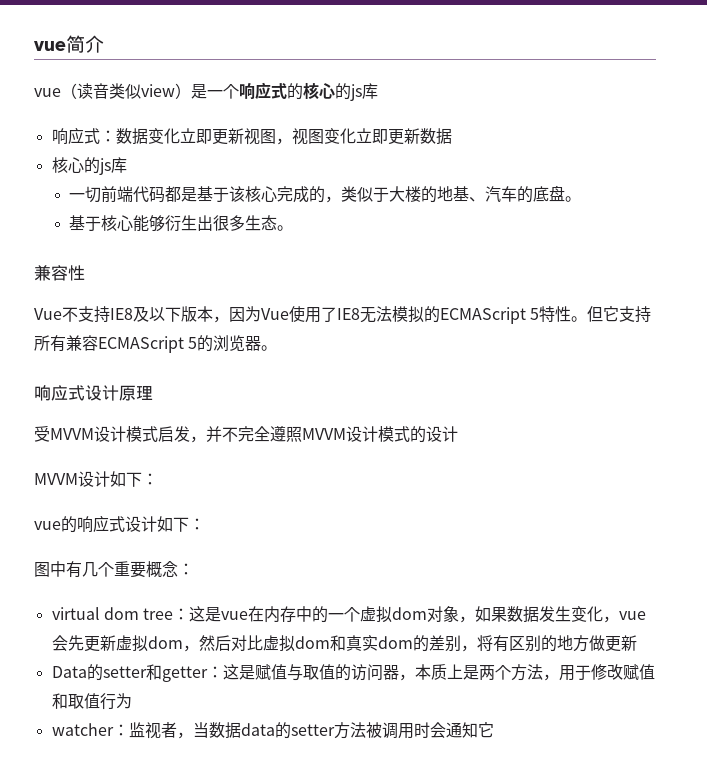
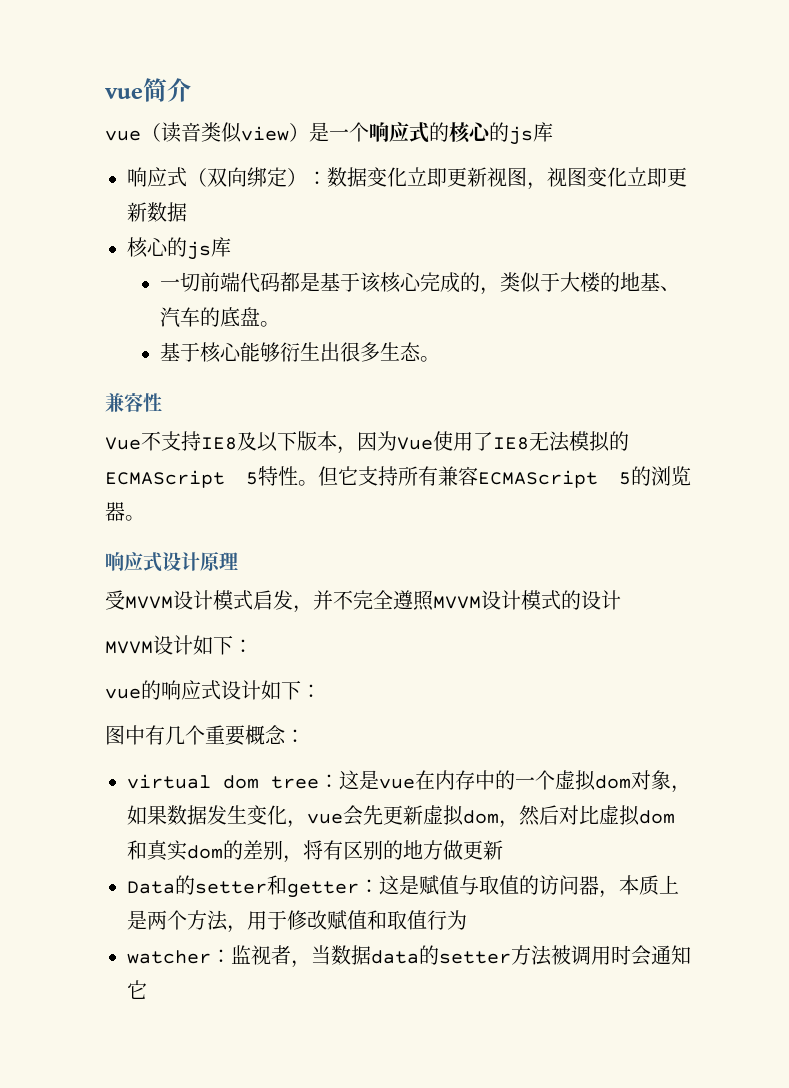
- 响应式：数据变化立即更新视图，视图变化立即更新数据
+ 响应式（双向绑定）：数据变化立即更新视图，视图变化立即更新数据

